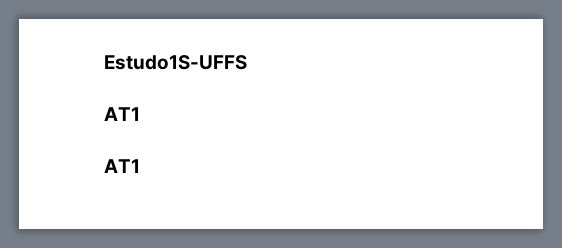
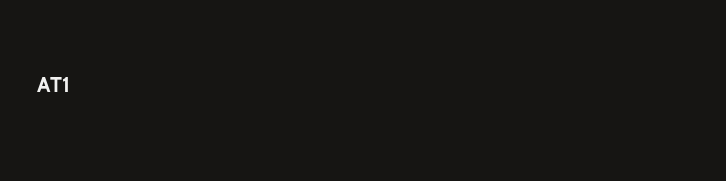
- Estudo1S-UFFS
- AT1

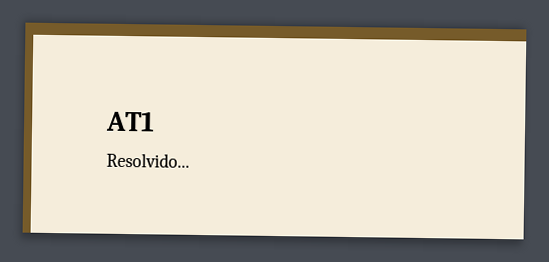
+ Resolvido...

